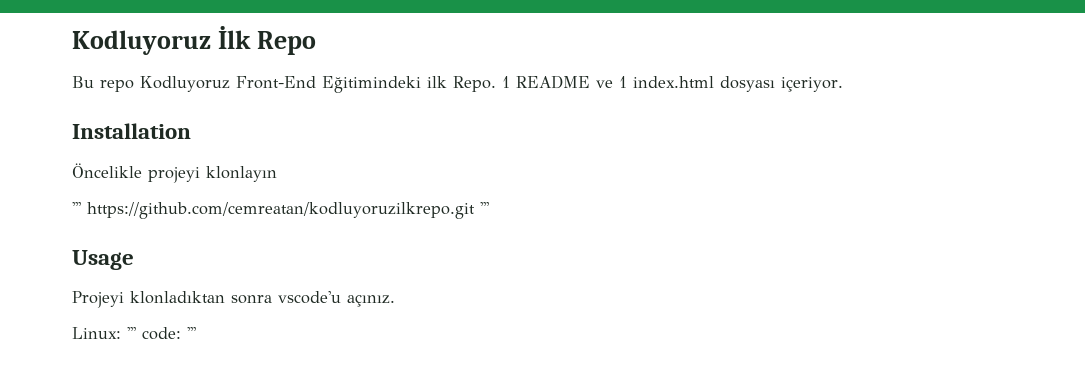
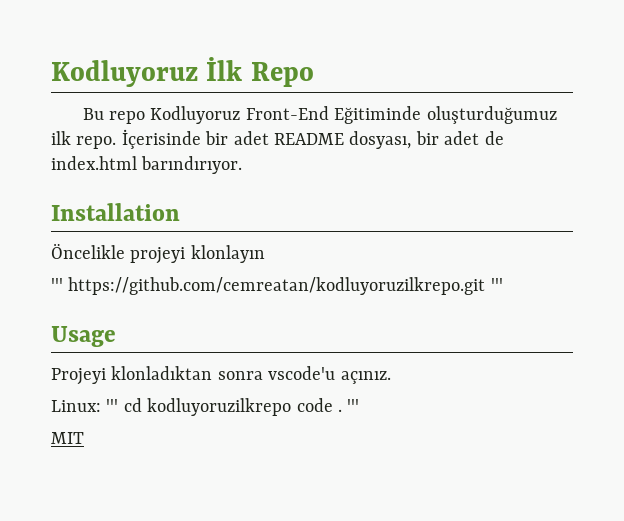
- Bu repo Kodluyoruz Front-End Eğitimindeki ilk Repo. 1 README ve 1 index.html dosyası içeriyor.
+ Bu repo Kodluyoruz Front-End Eğitiminde oluşturduğumuz ilk repo. İçerisinde bir adet README dosyası, bir adet de index.html barındırıyor.
- Linux: ''' code: '''
+ Linux: ''' cd kodluyoruzilkrepo code . '''
+ MIT

